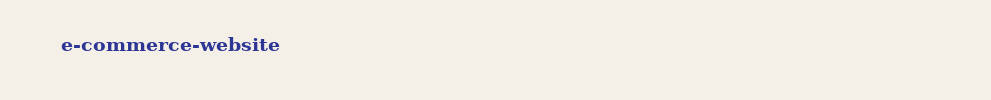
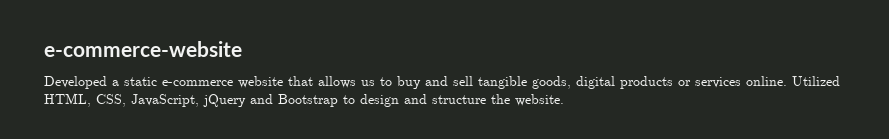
+ Developed a static e-commerce website that allows us to buy and sell tangible goods, digital products or services online. Utilized HTML, CSS, JavaScript, jQuery and Bootstrap to design and structure the website.

